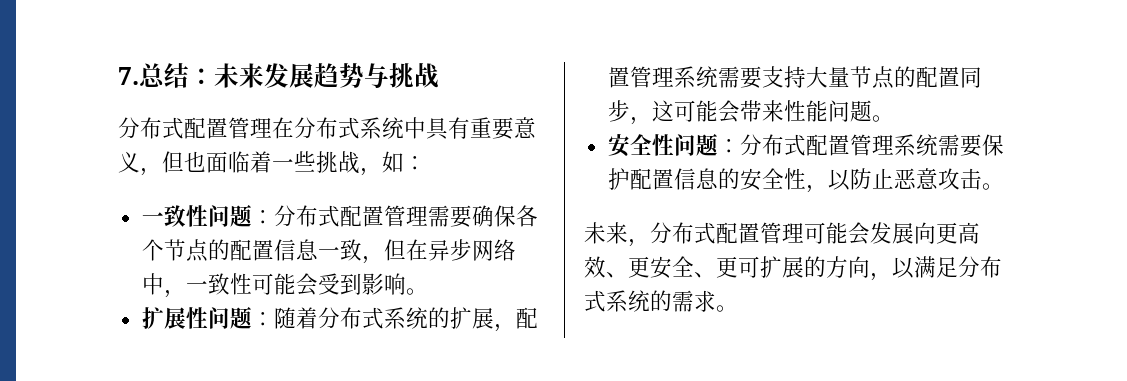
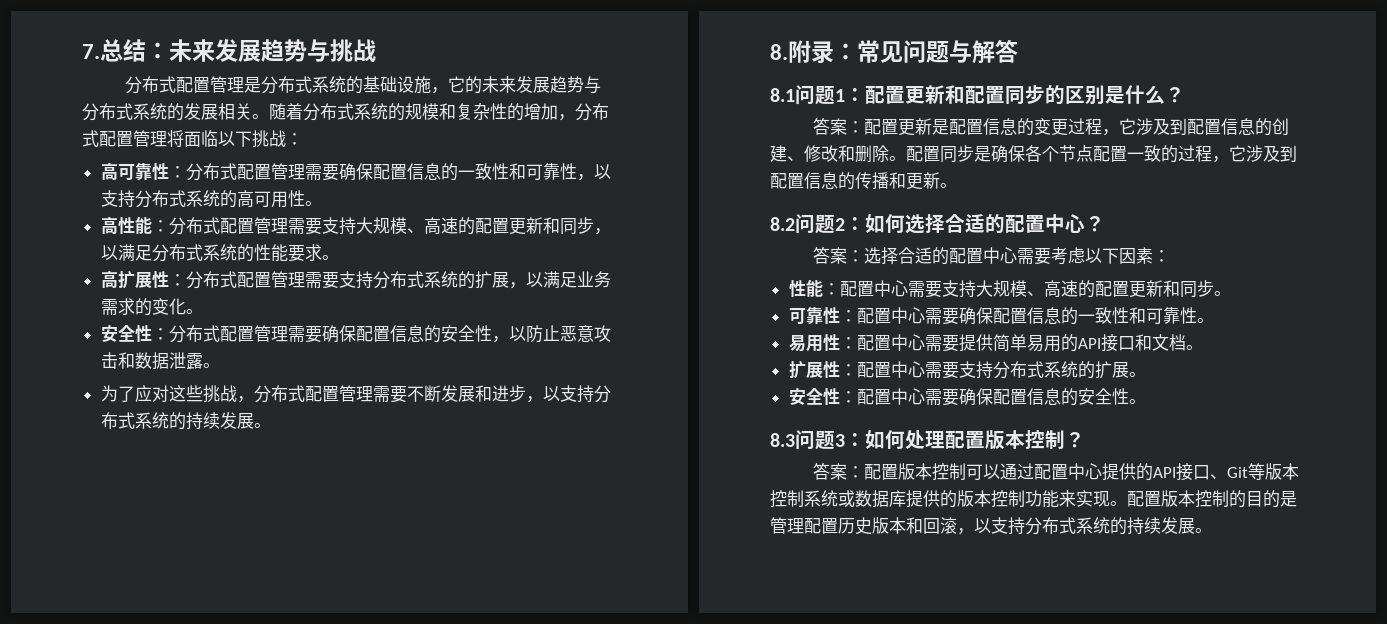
- 分布式配置管理在分布式系统中具有重要意义，但也面临着一些挑战，如：
- 一致性问题：分布式配置管理需要确保各个节点的配置信息一致，但在异步网络中，一致性可能会受到影响。
- 扩展性问题：随着分布式系统的扩展，配置管理系统需要支持大量节点的配置同步，这可能会带来性能问题。
- 安全性问题：分布式配置管理系统需要保护配置信息的安全性，以防止恶意攻击。
- 未来，分布式配置管理可能会发展向更高效、更安全、更可扩展的方向，以满足分布式系统的需求。
+ 分布式配置管理是分布式系统的基础设施，它的未来发展趋势与分布式系统的发展相关。随着分布式系统的规模和复杂性的增加，分布式配置管理将面临以下挑战：
+ 高可靠性：分布式配置管理需要确保配置信息的一致性和可靠性，以支持分布式系统的高可用性。
+ 高性能：分布式配置管理需要支持大规模、高速的配置更新和同步，以满足分布式系统的性能要求。
+ 高扩展性：分布式配置管理需要支持分布式系统的扩展，以满足业务需求的变化。
+ 安全性：分布式配置管理需要确保配置信息的安全性，以防止恶意攻击和数据泄露。
+ 为了应对这些挑战，分布式配置管理需要不断发展和进步，以支持分布式系统的持续发展。
+ 8.附录：常见问题与解答
+ 8.1问题1：配置更新和配置同步的区别是什么？
+ 答案：配置更新是配置信息的变更过程，它涉及到配置信息的创建、修改和删除。配置同步是确保各个节点配置一致的过程，它涉及到配置信息的传播和更新。
+ 8.2问题2：如何选择合适的配置中心？
+ 答案：选择合适的配置中心需要考虑以下因素：
+ 性能：配置中心需要支持大规模、高速的配置更新和同步。
+ 可靠性：配置中心需要确保配置信息的一致性和可靠性。
+ 易用性：配置中心需要提供简单易用的API接口和文档。
+ 扩展性：配置中心需要支持分布式系统的扩展。
+ 安全性：配置中心需要确保配置信息的安全性。
+ 8.3问题3：如何处理配置版本控制？
+ 答案：配置版本控制可以通过配置中心提供的API接口、Git等版本控制系统或数据库提供的版本控制功能来实现。配置版本控制的目的是管理配置历史版本和回滚，以支持分布式系统的持续发展。

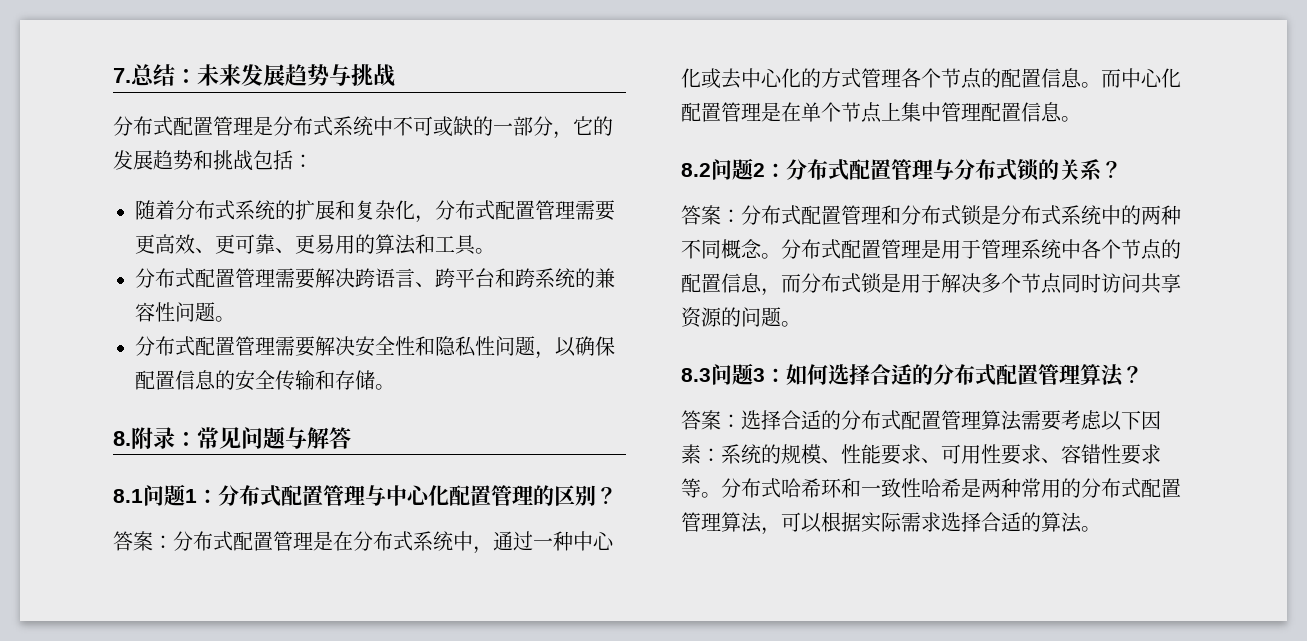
- 分布式配置管理是分布式系统的基础设施，它的未来发展趋势与分布式系统的发展相关。随着分布式系统的规模和复杂性的增加，分布式配置管理将面临以下挑战：
- 高可靠性：分布式配置管理需要确保配置信息的一致性和可靠性，以支持分布式系统的高可用性。
- 高性能：分布式配置管理需要支持大规模、高速的配置更新和同步，以满足分布式系统的性能要求。
- 高扩展性：分布式配置管理需要支持分布式系统的扩展，以满足业务需求的变化。
- 安全性：分布式配置管理需要确保配置信息的安全性，以防止恶意攻击和数据泄露。
- 为了应对这些挑战，分布式配置管理需要不断发展和进步，以支持分布式系统的持续发展。
+ 分布式配置管理是分布式系统中不可或缺的一部分，它的发展趋势和挑战包括：
+ 随着分布式系统的扩展和复杂化，分布式配置管理需要更高效、更可靠、更易用的算法和工具。
+ 分布式配置管理需要解决跨语言、跨平台和跨系统的兼容性问题。
+ 分布式配置管理需要解决安全性和隐私性问题，以确保配置信息的安全传输和存储。
- 8.1问题1：配置更新和配置同步的区别是什么？
- 答案：配置更新是配置信息的变更过程，它涉及到配置信息的创建、修改和删除。配置同步是确保各个节点配置一致的过程，它涉及到配置信息的传播和更新。
- 8.2问题2：如何选择合适的配置中心？
+ 8.1问题1：分布式配置管理与中心化配置管理的区别？
+ 答案：分布式配置管理是在分布式系统中，通过一种中心化或去中心化的方式管理各个节点的配置信息。而中心化配置管理是在单个节点上集中管理配置信息。
+ 8.2问题2：分布式配置管理与分布式锁的关系？
+ 答案：分布式配置管理和分布式锁是分布式系统中的两种不同概念。分布式配置管理是用于管理系统中各个节点的配置信息，而分布式锁是用于解决多个节点同时访问共享资源的问题。
+ 8.3问题3：如何选择合适的分布式配置管理算法？
- 答案：选择合适的配置中心需要考虑以下因素：
- 性能：配置中心需要支持大规模、高速的配置更新和同步。
- 可靠性：配置中心需要确保配置信息的一致性和可靠性。
- 易用性：配置中心需要提供简单易用的API接口和文档。
- 扩展性：配置中心需要支持分布式系统的扩展。
- 安全性：配置中心需要确保配置信息的安全性。
- 8.3问题3：如何处理配置版本控制？
- 答案：配置版本控制可以通过配置中心提供的API接口、Git等版本控制系统或数据库提供的版本控制功能来实现。配置版本控制的目的是管理配置历史版本和回滚，以支持分布式系统的持续发展。
+ 答案：选择合适的分布式配置管理算法需要考虑以下因素：系统的规模、性能要求、可用性要求、容错性要求等。分布式哈希环和一致性哈希是两种常用的分布式配置管理算法，可以根据实际需求选择合适的算法。

